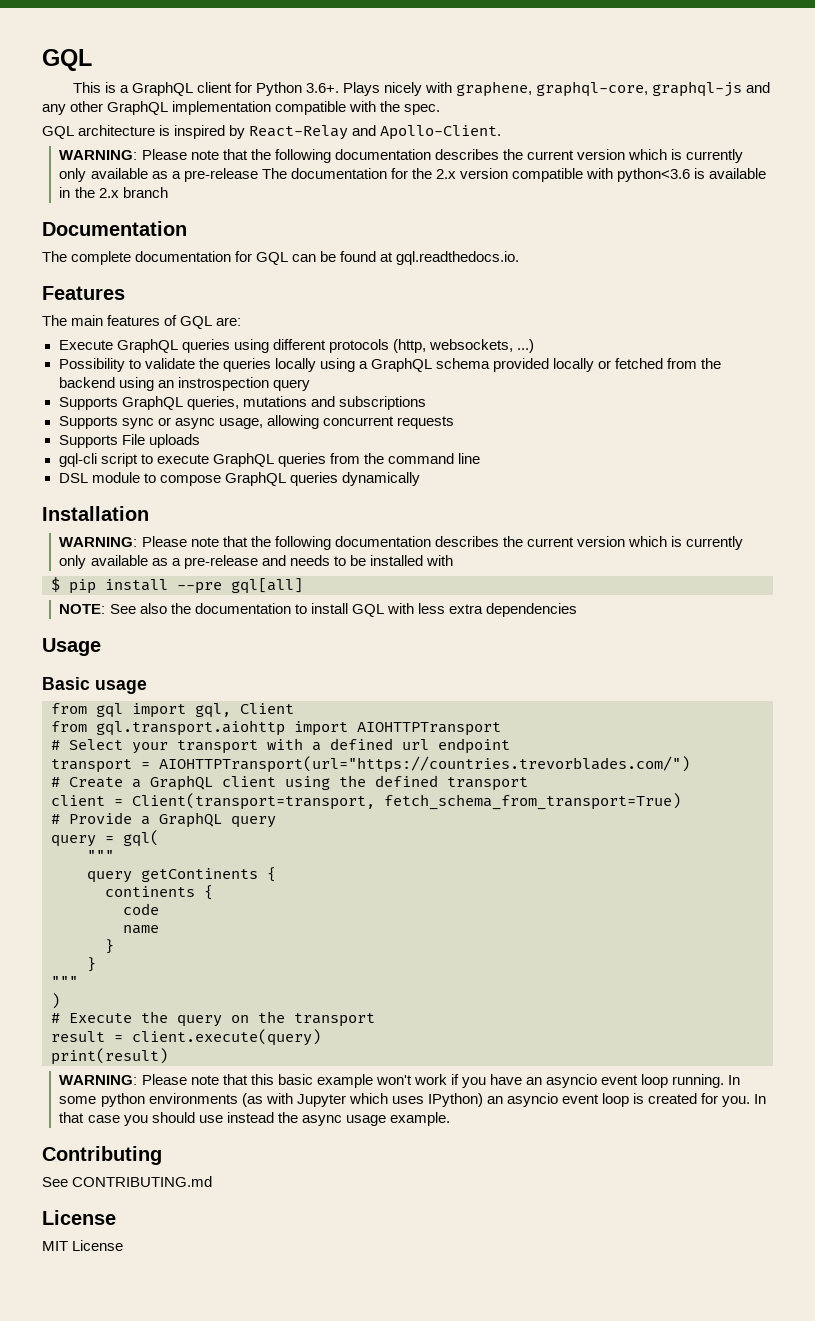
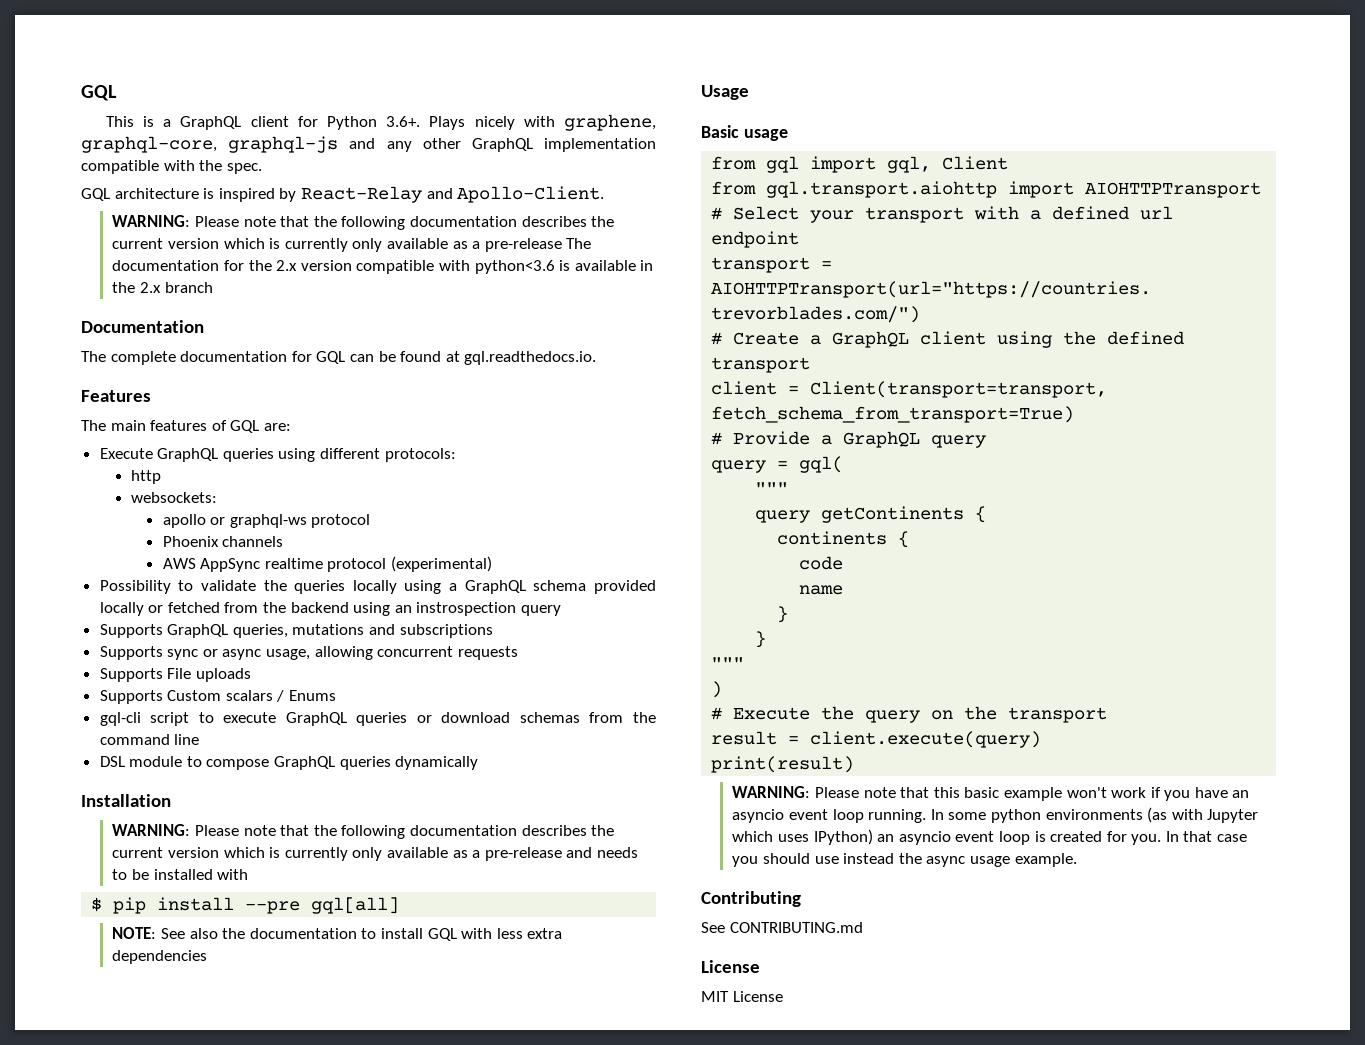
- Execute GraphQL queries using different protocols (http, websockets, ...)
+ Execute GraphQL queries using different protocols:
+ http
+ websockets:
+ apollo or graphql-ws protocol
+ Phoenix channels
+ AWS AppSync realtime protocol (experimental)
+ Supports Custom scalars / Enums
- gql-cli script to execute GraphQL queries from the command line
+ gql-cli script to execute GraphQL queries or download schemas from the command line

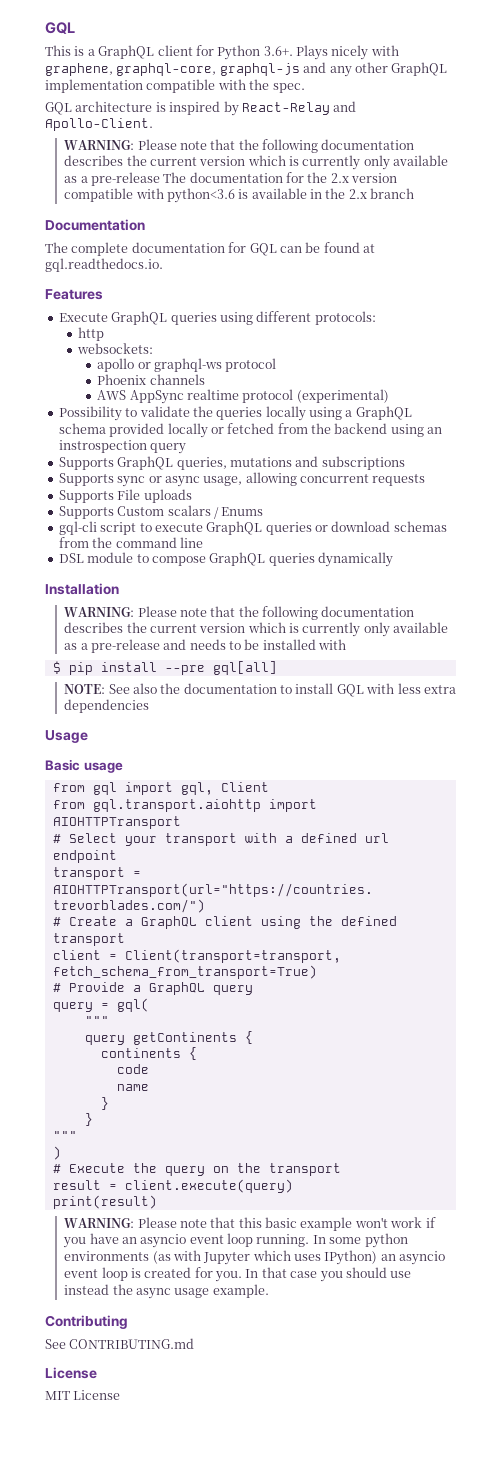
- The main features of GQL are:

